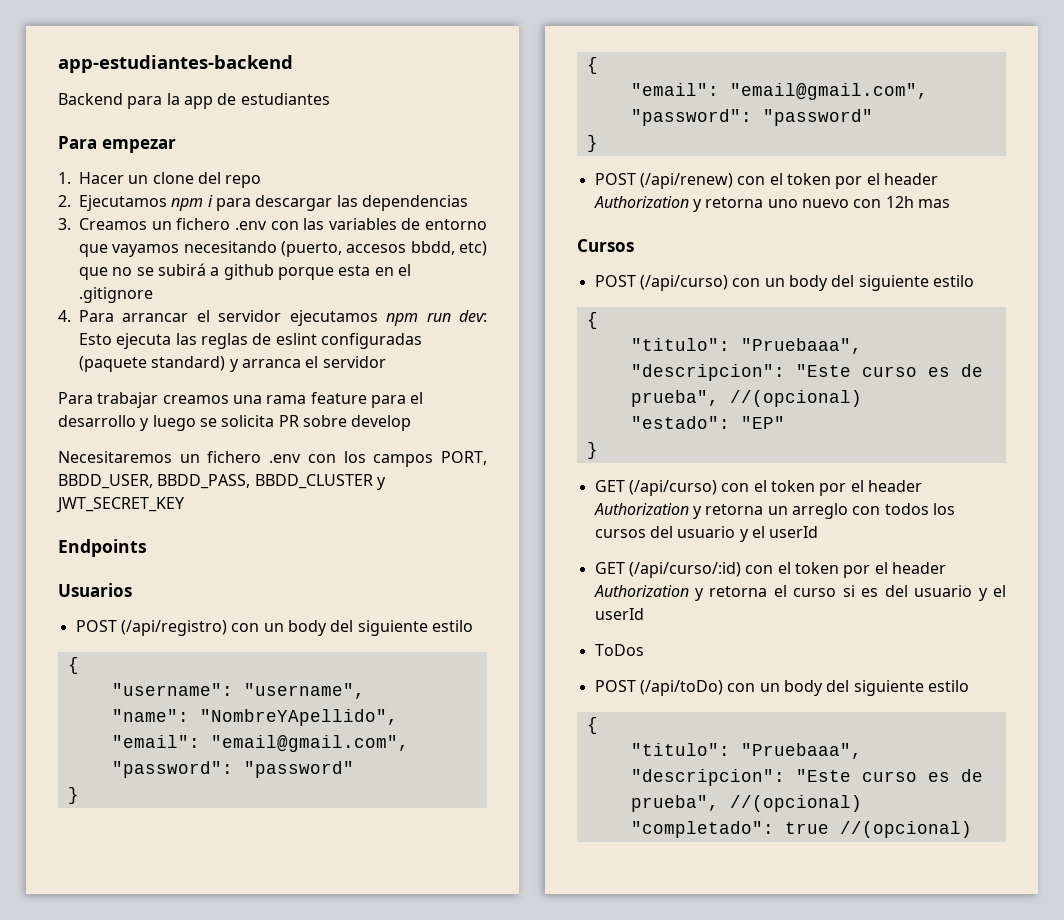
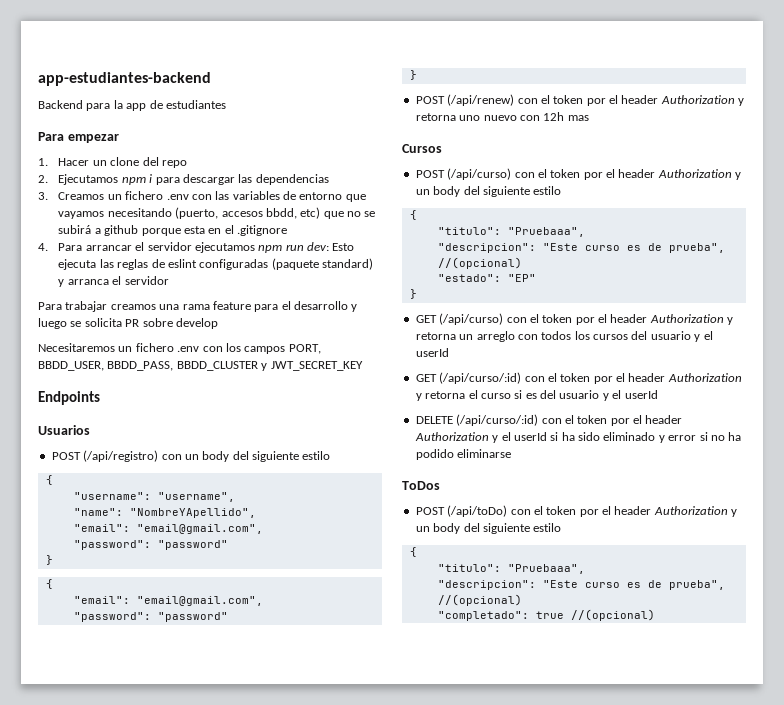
- POST (/api/curso) con un body del siguiente estilo
+ POST (/api/curso) con el token por el header Authorization y un body del siguiente estilo
+ DELETE (/api/curso/:id) con el token por el header Authorization y el userId si ha sido eliminado y error si no ha podido eliminarse
  ToDos
- POST (/api/toDo) con un body del siguiente estilo
+ POST (/api/toDo) con el token por el header Authorization y un body del siguiente estilo

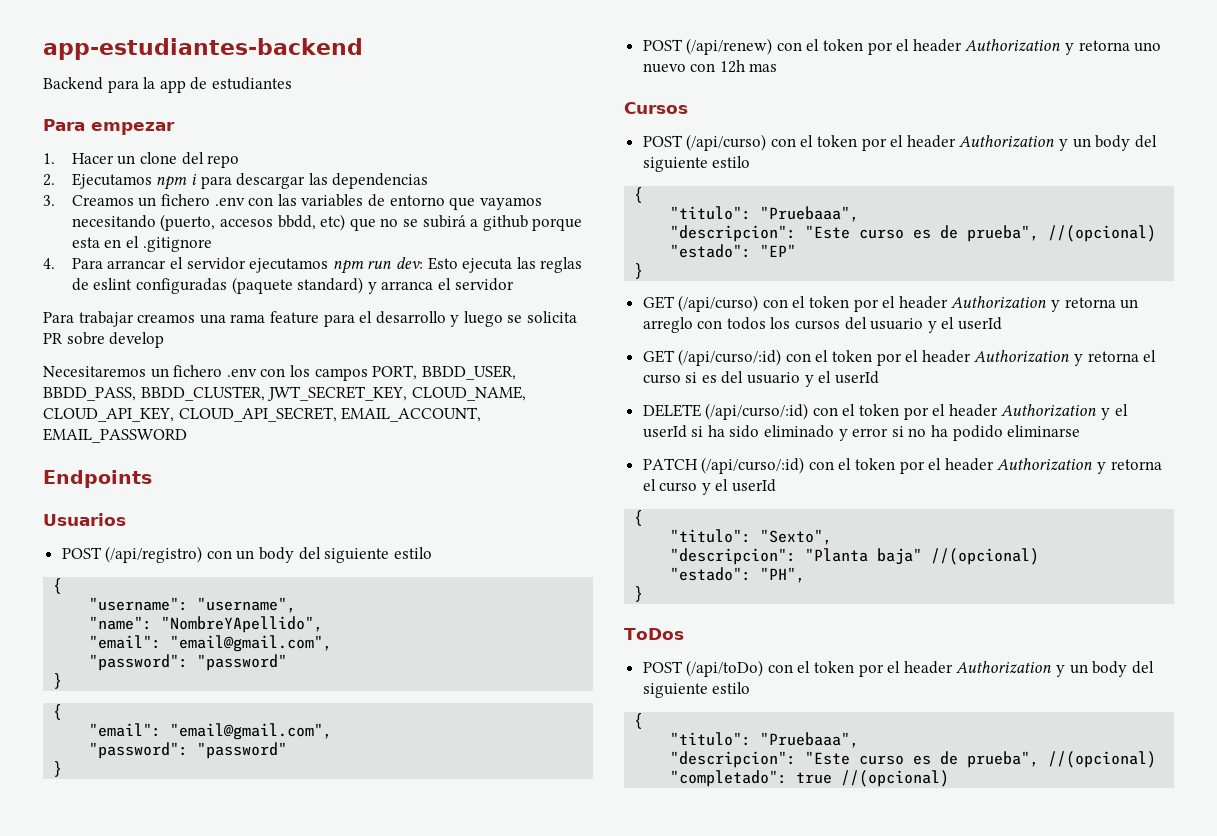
- Necesitaremos un fichero .env con los campos PORT, BBDD_USER, BBDD_PASS, BBDD_CLUSTER y JWT_SECRET_KEY
+ Necesitaremos un fichero .env con los campos PORT, BBDD_USER, BBDD_PASS, BBDD_CLUSTER, JWT_SECRET_KEY, CLOUD_NAME, CLOUD_API_KEY, CLOUD_API_SECRET, EMAIL_ACCOUNT, EMAIL_PASSWORD
+ PATCH (/api/curso/:id) con el token por el header Authorization y retorna el curso y el userId
+ {
+ "titulo": "Sexto",
+ "descripcion": "Planta baja" //(opcional)
+ "estado": "PH",
+ }

